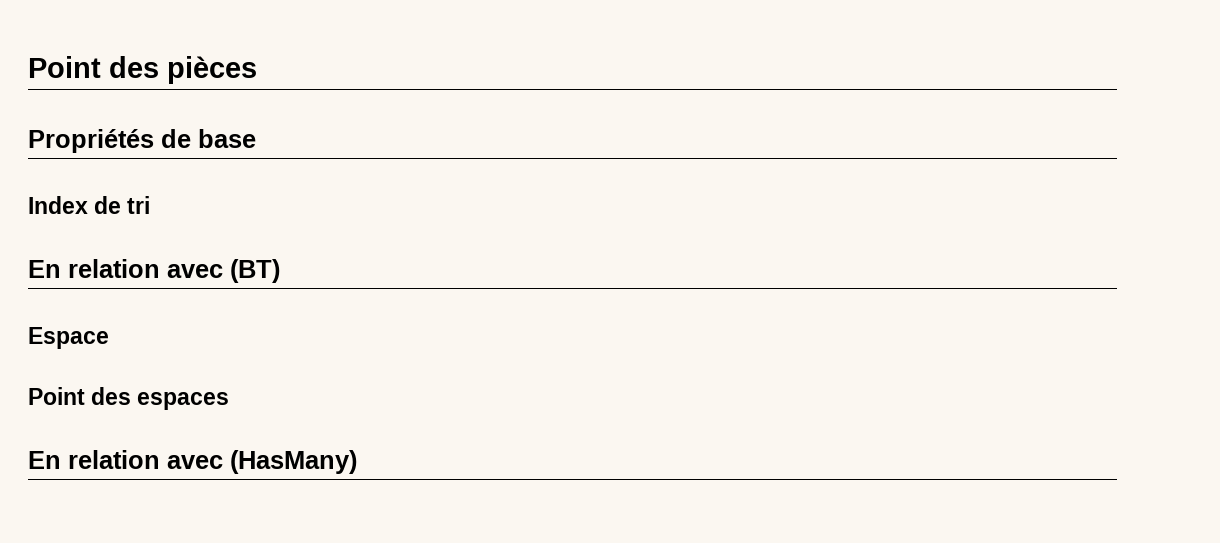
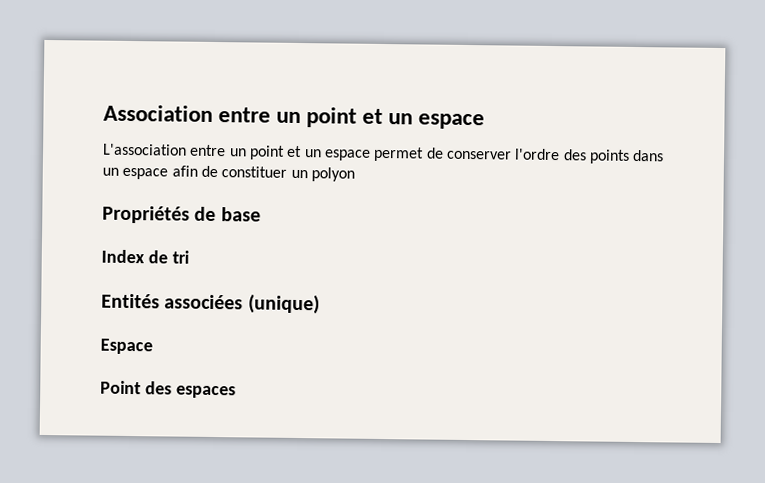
- Point des pièces
+ Association entre un point et un espace
+ L'association entre un point et un espace permet de conserver l'ordre des points dans un espace afin de constituer un polyon
- En relation avec (BT)
+ Entités associées (unique)
- En relation avec (HasMany)

